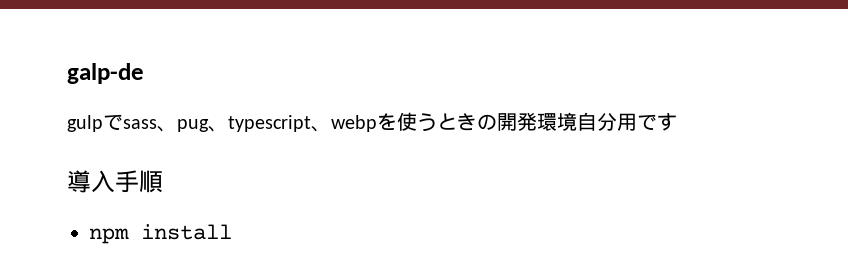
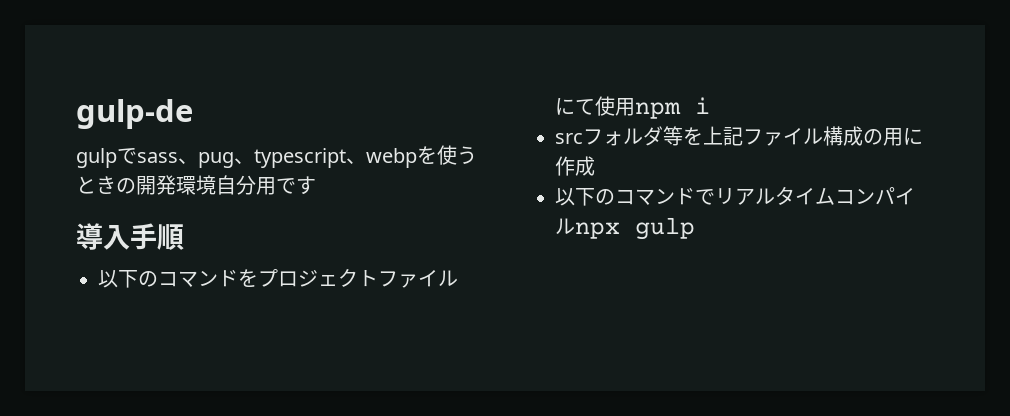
- galp-de
+ gulp-de
- npm install
+ 以下のコマンドをプロジェクトファイルにて使用npm i
+ srcフォルダ等を上記ファイル構成の用に作成
+ 以下のコマンドでリアルタイムコンパイルnpx gulp

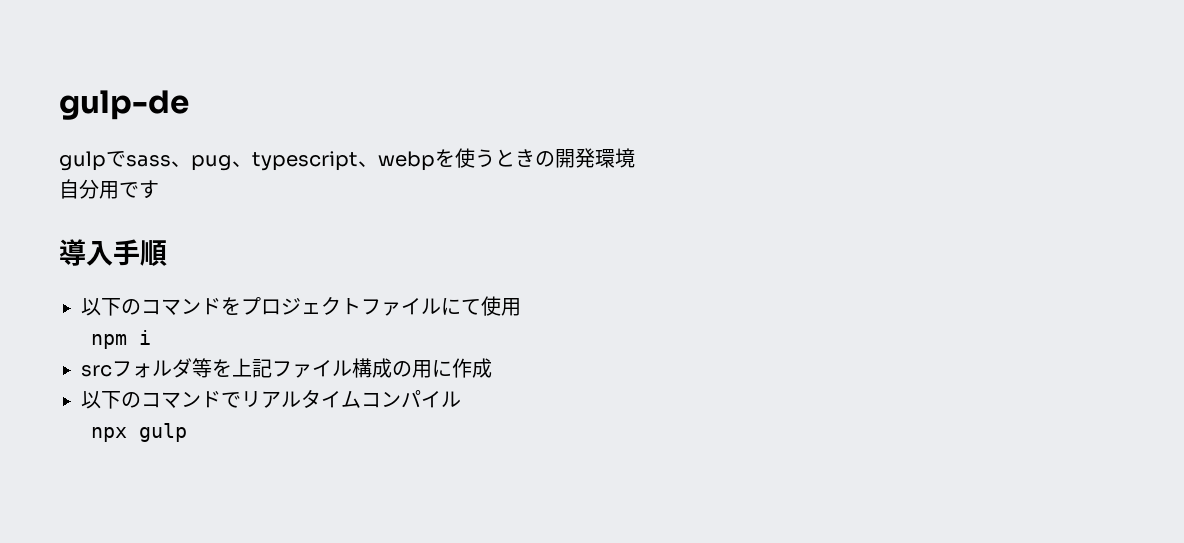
- gulpでsass、pug、typescript、webpを使うときの開発環境自分用です
+ gulpでsass、pug、typescript、webpを使うときの開発環境
+ 自分用です
- 以下のコマンドをプロジェクトファイルにて使用npm i
+ 以下のコマンドをプロジェクトファイルにて使用
+ npm i
- 以下のコマンドでリアルタイムコンパイルnpx gulp
+ 以下のコマンドでリアルタイムコンパイル
+ npx gulp

